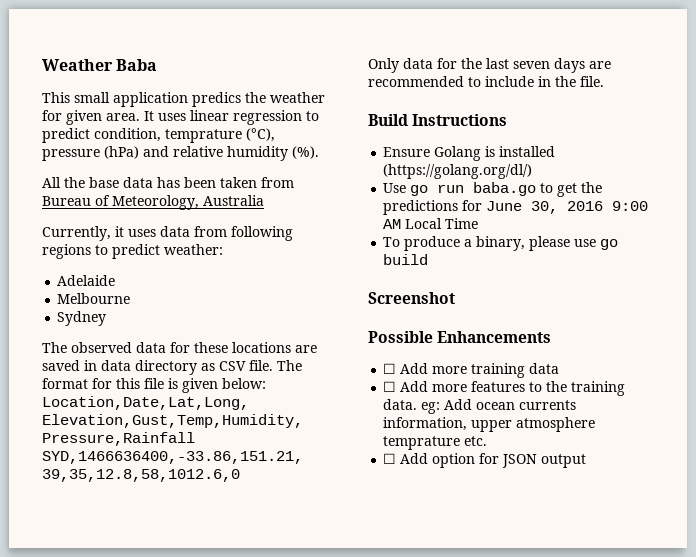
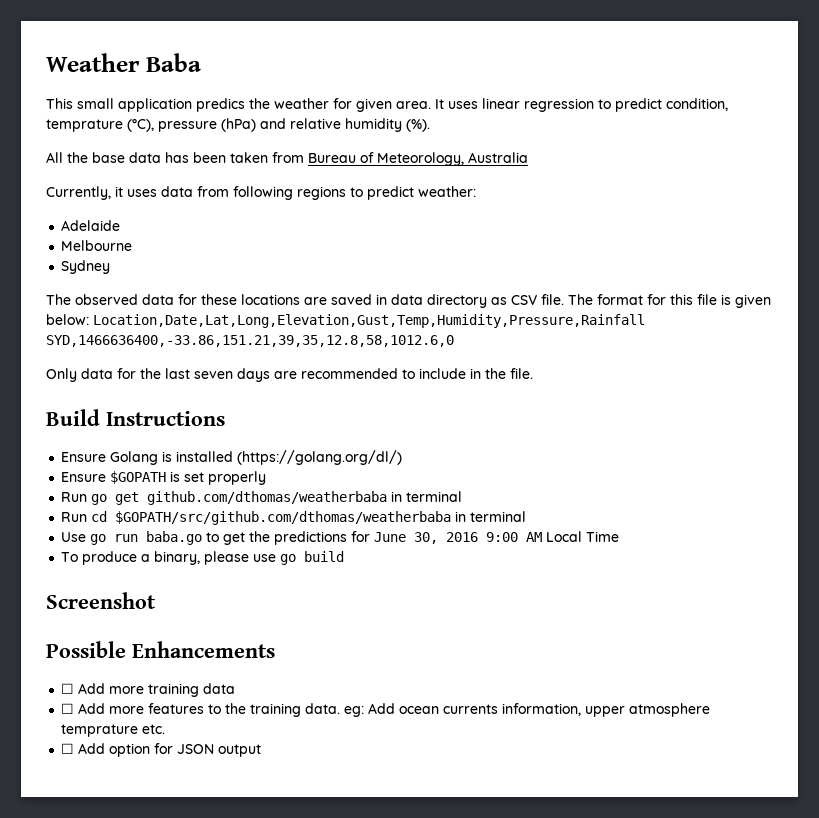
+ Ensure $GOPATH is set properly
+ Run go get github.com/dthomas/weatherbaba in terminal
+ Run cd $GOPATH/src/github.com/dthomas/weatherbaba in terminal

